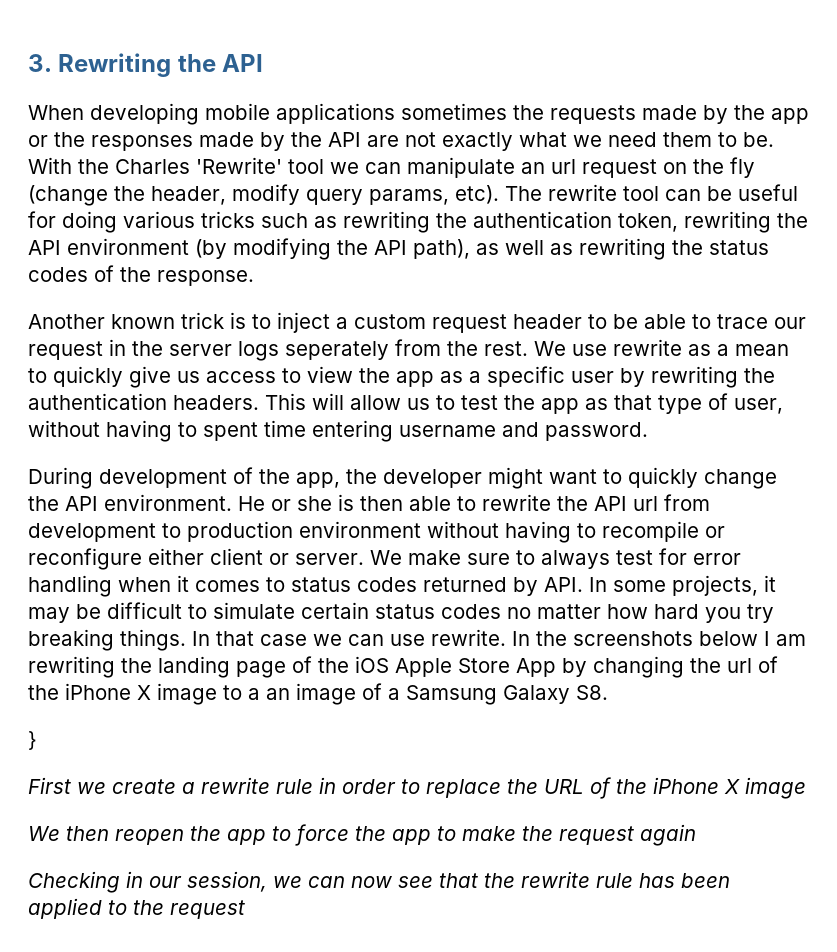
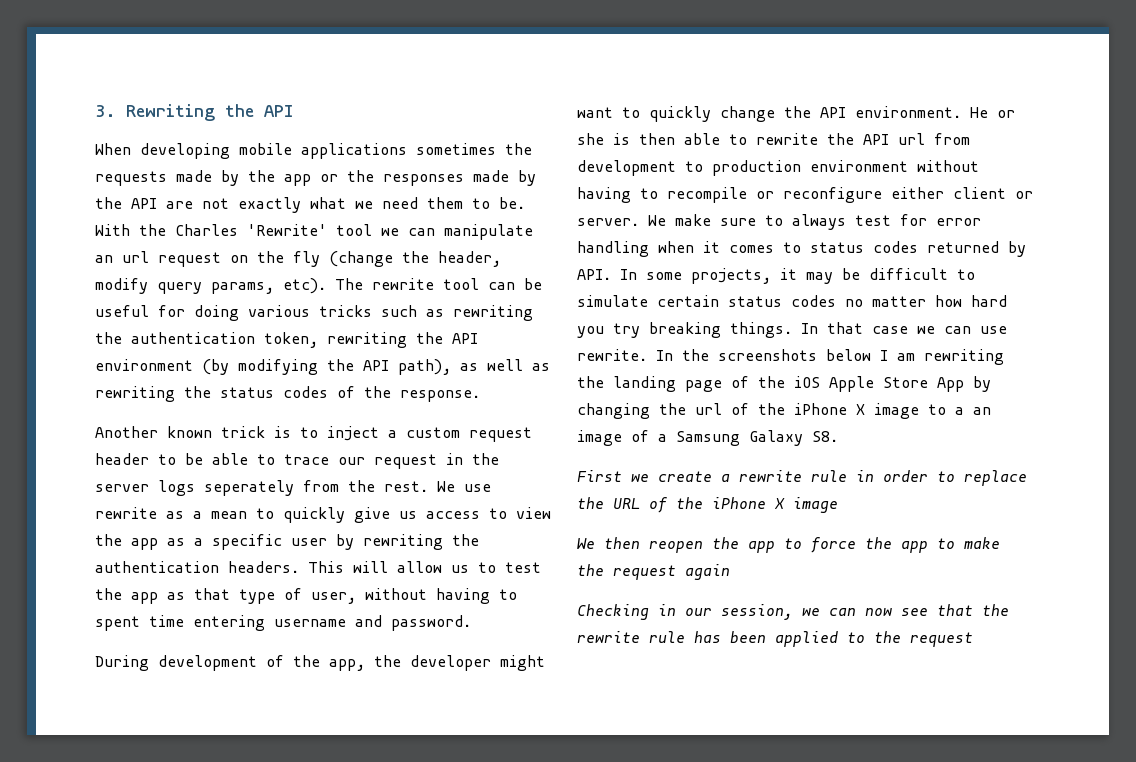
- }

